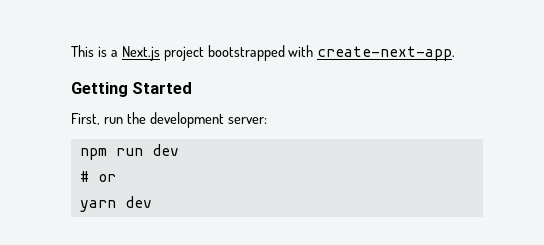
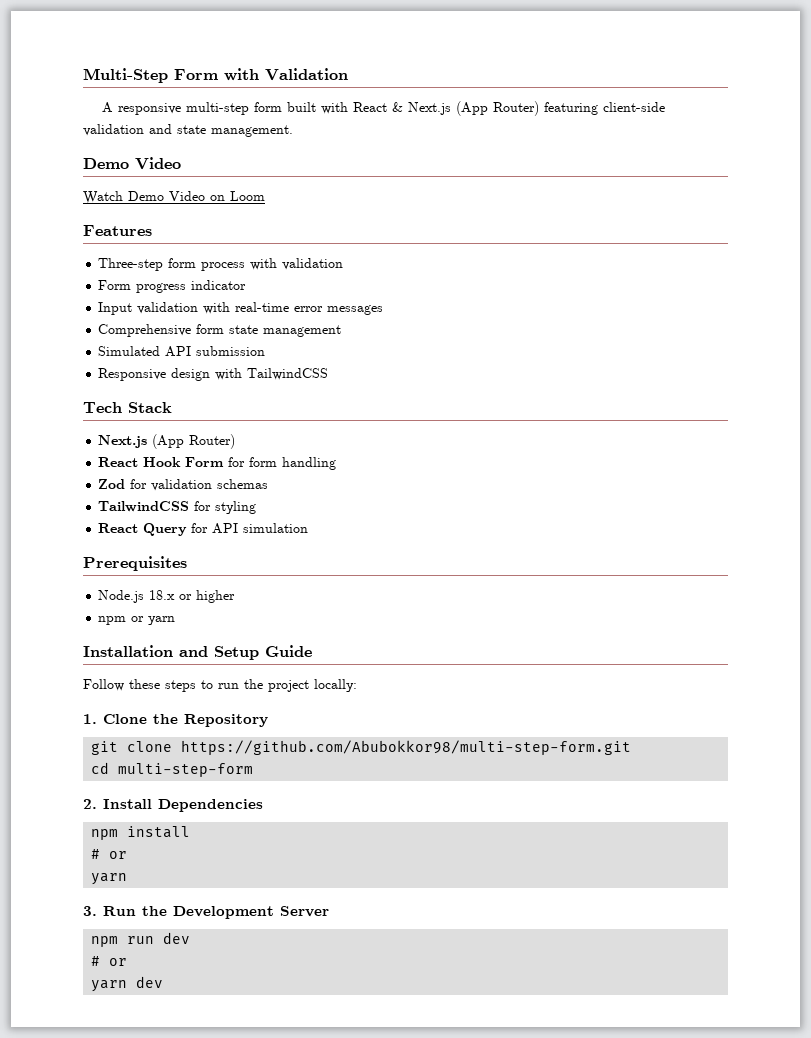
- This is a Next.js project bootstrapped with create-next-app.
- Getting Started
- First, run the development server:
+ Multi-Step Form with Validation
+ A responsive multi-step form built with React & Next.js (App Router) featuring client-side validation and state management.
+ Demo Video
+ Watch Demo Video on Loom
+ Features
+ Three-step form process with validation
+ Form progress indicator
+ Input validation with real-time error messages
+ Comprehensive form state management
+ Simulated API submission
+ Responsive design with TailwindCSS
+ Tech Stack
+ Next.js (App Router)
+ React Hook Form for form handling
+ Zod for validation schemas
+ TailwindCSS for styling
+ React Query for API simulation
+ Prerequisites
+ Node.js 18.x or higher
+ npm or yarn
+ Installation and Setup Guide
+ Follow these steps to run the project locally:
+ 1. Clone the Repository
+ git clone https://github.com/Abubokkor98/multi-step-form.git
+ cd multi-step-form
+ 2. Install Dependencies
+ npm install
+ # or
+ yarn
+ 3. Run the Development Server

